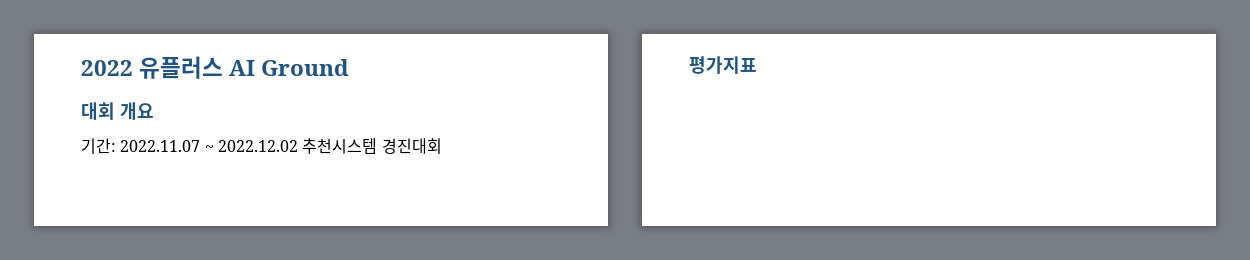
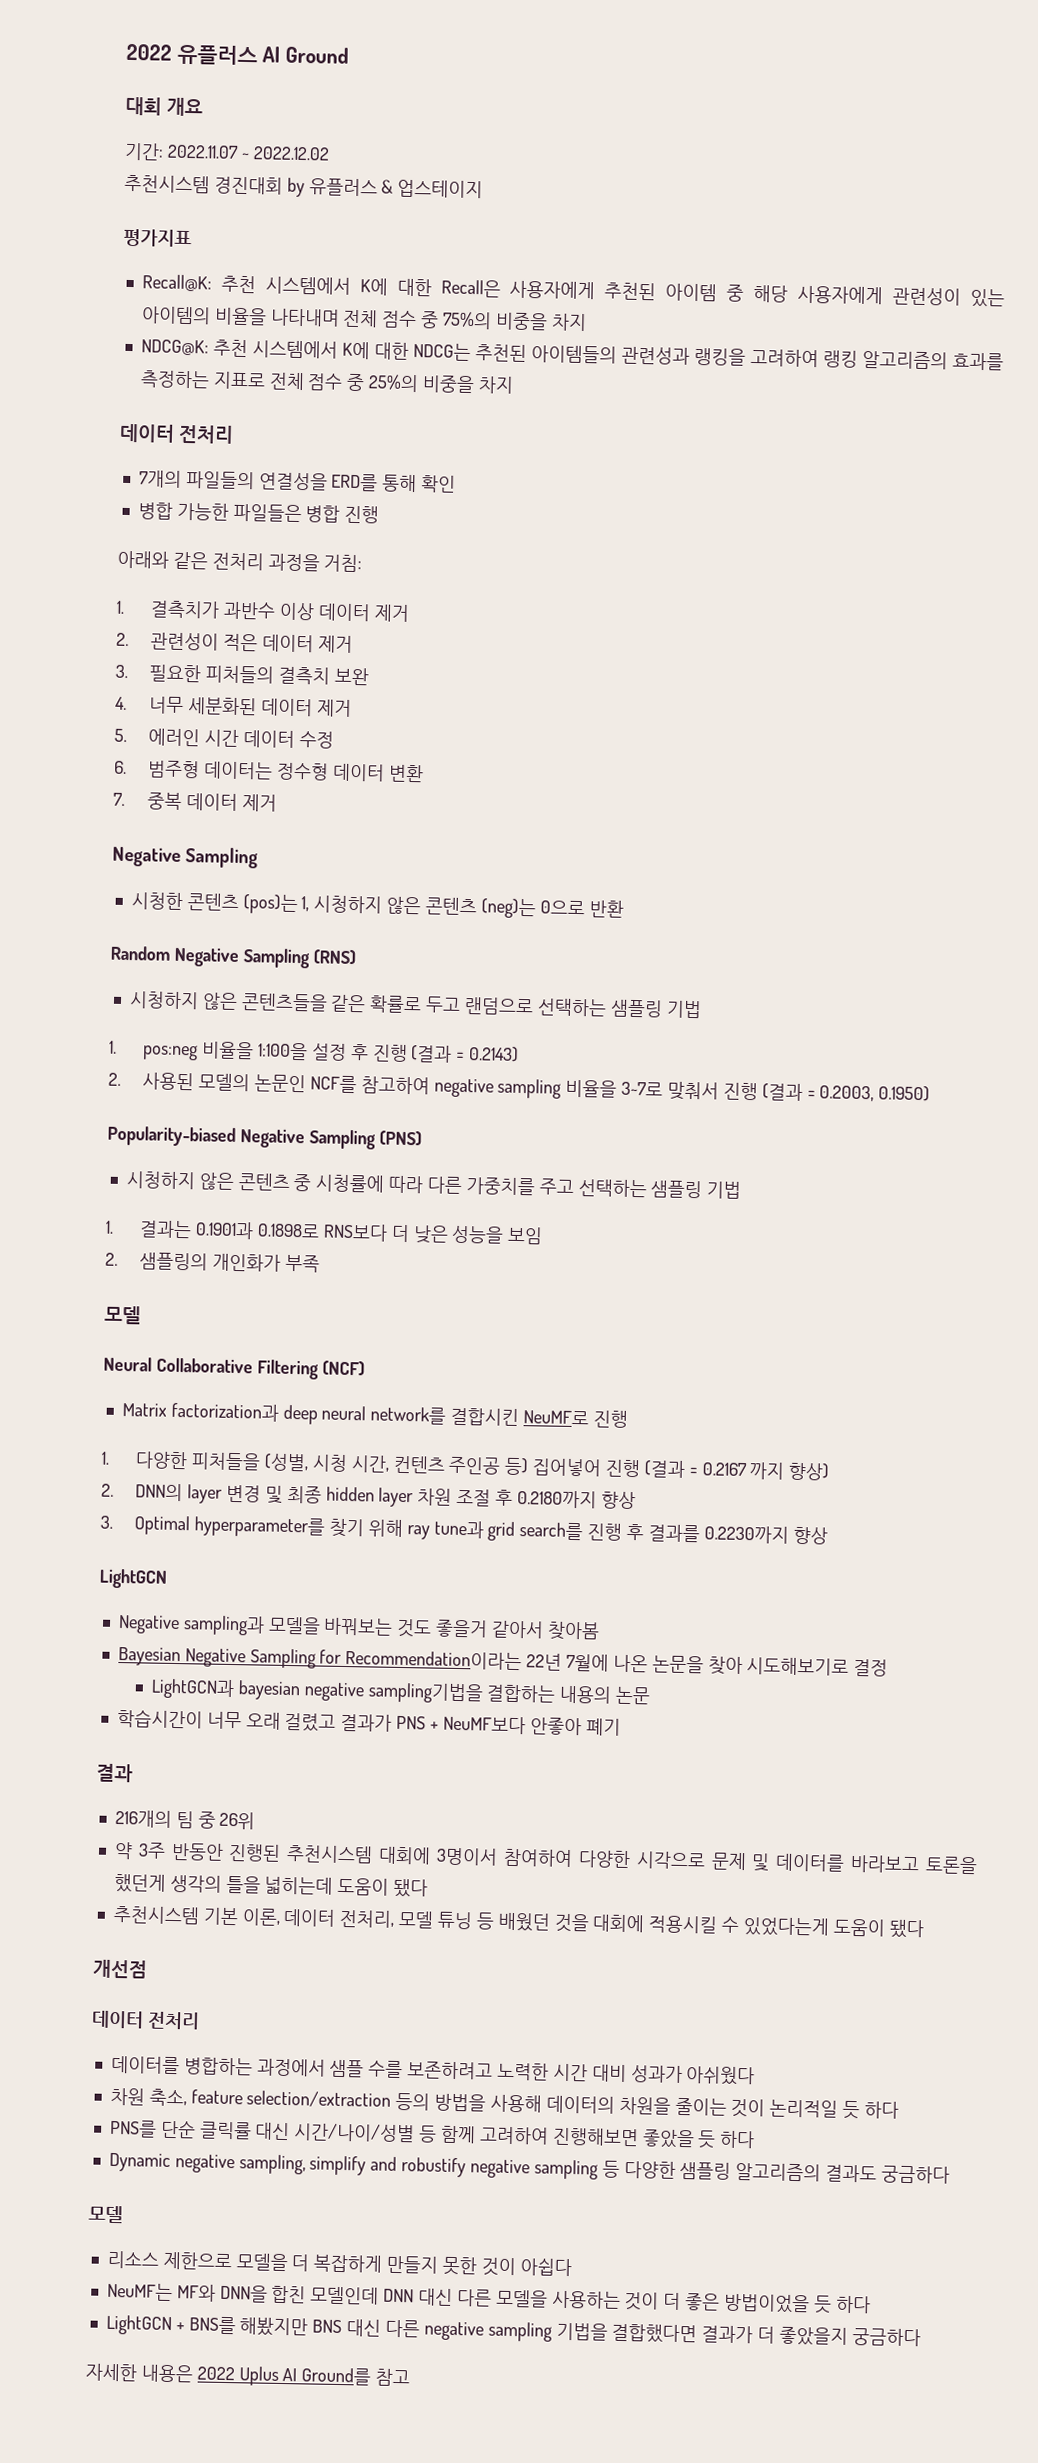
- 기간: 2022.11.07 ~ 2022.12.02 추천시스템 경진대회
+ 기간: 2022.11.07 ~ 2022.12.02
+ 추천시스템 경진대회 by 유플러스 & 업스테이지
  평가지표
+ Recall@K: 추천 시스템에서 K에 대한 Recall은 사용자에게 추천된 아이템 중 해당 사용자에게 관련성이 있는 아이템의 비율을 나타내며 전체 점수 중 75%의 비중을 차지
+ NDCG@K: 추천 시스템에서 K에 대한 NDCG는 추천된 아이템들의 관련성과 랭킹을 고려하여 랭킹 알고리즘의 효과를 측정하는 지표로 전체 점수 중 25%의 비중을 차지
+ 데이터 전처리
+ 7개의 파일들의 연결성을 ERD를 통해 확인
+ 병합 가능한 파일들은 병합 진행
+ 아래와 같은 전처리 과정을 거침:
+ 1. 결측치가 과반수 이상 데이터 제거
+ 2. 관련성이 적은 데이터 제거
+ 3. 필요한 피처들의 결측치 보완
+ 4. 너무 세분화된 데이터 제거
+ 5. 에러인 시간 데이터 수정
+ 6. 범주형 데이터는 정수형 데이터 변환
+ 7. 중복 데이터 제거
+ Negative Sampling
+ 시청한 콘텐츠 (pos)는 1, 시청하지 않은 콘텐츠 (neg)는 0으로 반환
+ Random Negative Sampling (RNS)
+ 시청하지 않은 콘텐츠들을 같은 확률로 두고 랜덤으로 선택하는 샘플링 기법
+ 1. pos:neg 비율을 1:100을 설정 후 진행 (결과 = 0.2143)
+ 2. 사용된 모델의 논문인 NCF를 참고하여 negative sampling 비율을 3~7로 맞춰서 진행 (결과 = 0.2003, 0.1950)
+ Popularity-biased Negative Sampling (PNS)
+ 시청하지 않은 콘텐츠 중 시청률에 따라 다른 가중치를 주고 선택하는 샘플링 기법
+ 1. 결과는 0.1901과 0.1898로 RNS보다 더 낮은 성능을 보임
+ 2. 샘플링의 개인화가 부족
+ 모델
+ Neural Collaborative Filtering (NCF)
+ Matrix factorization과 deep neural network를 결합시킨 NeuMF로 진행
+ 1. 다양한 피처들을 (성별, 시청 시간, 컨텐츠 주인공 등) 집어넣어 진행 (결과 = 0.2167 까지 향상)
+ 2. DNN의 layer 변경 및 최종 hidden layer 차원 조절 후 0.2180까지 향상
+ 3. Optimal hyperparameter를 찾기 위해 ray tune과 grid search를 진행 후 결과를 0.2230까지 향상
+ LightGCN
+ Negative sampling과 모델을 바꿔보는 것도 좋을거 같아서 찾아봄
+ Bayesian Negative Sampling for Recommendation이라는 22년 7월에 나온 논문을 찾아 시도해보기로 결정
+ LightGCN과 bayesian negative sampling기법을 결합하는 내용의 논문
+ 학습시간이 너무 오래 걸렸고 결과가 PNS + NeuMF보다 안좋아 폐기
+ 결과
+ 216개의 팀 중 26위
+ 약 3주 반동안 진행된 추천시스템 대회에 3명이서 참여하여 다양한 시각으로 문제 및 데이터를 바라보고 토론을 했던게 생각의 틀을 넓히는데 도움이 됐다
+ 추천시스템 기본 이론, 데이터 전처리, 모델 튜닝 등 배웠던 것을 대회에 적용시킬 수 있었다는게 도움이 됐다
+ 개선점
+ 데이터 전처리
+ 데이터를 병합하는 과정에서 샘플 수를 보존하려고 노력한 시간 대비 성과가 아쉬웠다
+ 차원 축소, feature selection/extraction 등의 방법을 사용해 데이터의 차원을 줄이는 것이 논리적일 듯 하다
+ PNS를 단순 클릭률 대신 시간/나이/성별 등 함께 고려하여 진행해보면 좋았을 듯 하다
+ Dynamic negative sampling, simplify and robustify negative sampling 등 다양한 샘플링 알고리즘의 결과도 궁금하다
+ 모델
+ 리소스 제한으로 모델을 더 복잡하게 만들지 못한 것이 아쉽다
+ NeuMF는 MF와 DNN을 합친 모델인데 DNN 대신 다른 모델을 사용하는 것이 더 좋은 방법이었을 듯 하다
+ LightGCN + BNS를 해봤지만 BNS 대신 다른 negative sampling 기법을 결합했다면 결과가 더 좋았을지 궁금하다
+ 자세한 내용은 2022 Uplus AI Ground를 참고

